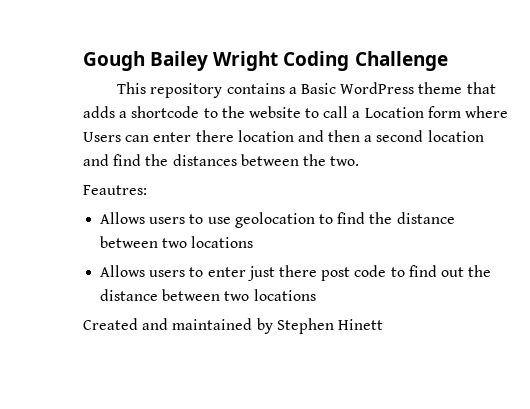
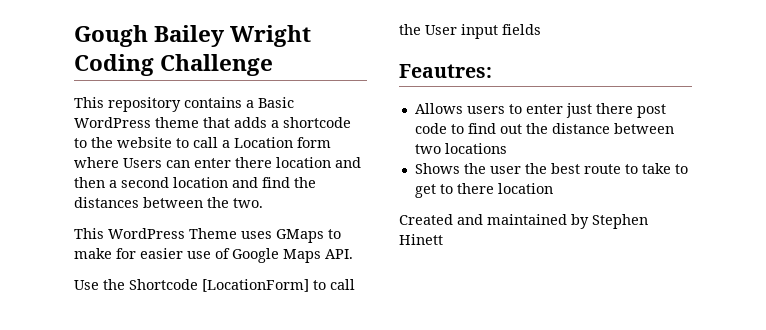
+ This WordPress Theme uses GMaps to make for easier use of Google Maps API.
+ Use the Shortcode [LocationForm] to call the User input fields
  Feautres:
- Allows users to use geolocation to find the distance between two locations
+ Shows the user the best route to take to get to there location

